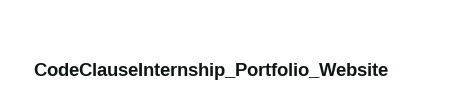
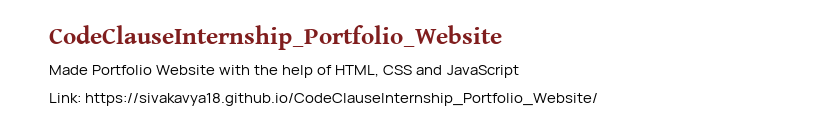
+ Made Portfolio Website with the help of HTML, CSS and JavaScript
+ Link: https://sivakavya18.github.io/CodeClauseInternship_Portfolio_Website/

